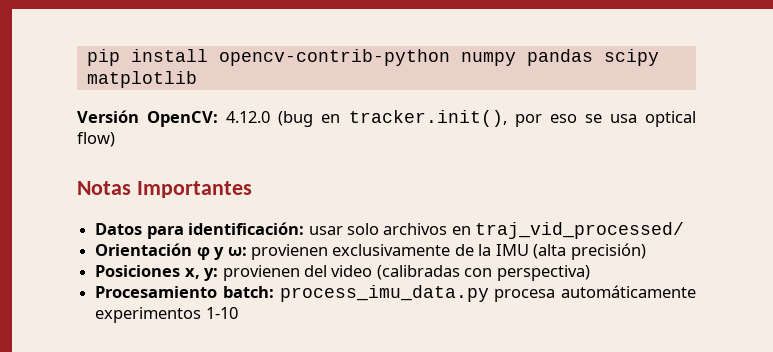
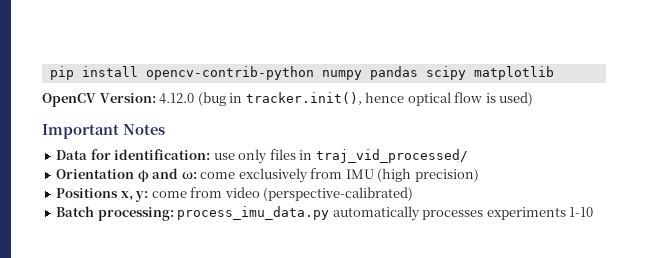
- Versión OpenCV: 4.12.0 (bug en tracker.init(), por eso se usa optical flow)
- Notas Importantes
- Datos para identificación: usar solo archivos en traj_vid_processed/
- Orientación φ y ω: provienen exclusivamente de la IMU (alta precisión)
- Posiciones x, y: provienen del video (calibradas con perspectiva)
- Procesamiento batch: process_imu_data.py procesa automáticamente experimentos 1-10
+ OpenCV Version: 4.12.0 (bug in tracker.init(), hence optical flow is used)
+ Important Notes
+ Data for identification: use only files in traj_vid_processed/
+ Orientation φ and ω: come exclusively from IMU (high precision)
+ Positions x, y: come from video (perspective-calibrated)
+ Batch processing: process_imu_data.py automatically processes experiments 1-10

